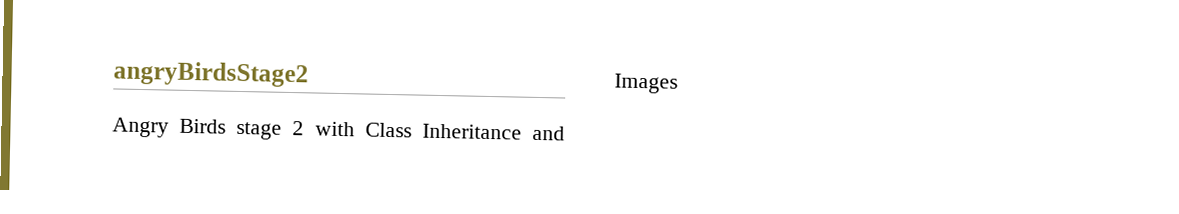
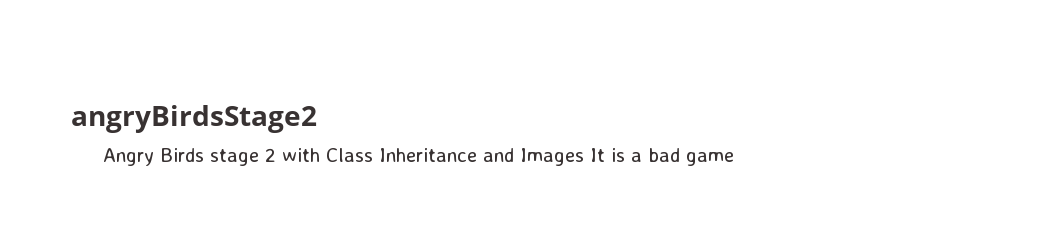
- Angry Birds stage 2 with Class Inheritance and Images
+ Angry Birds stage 2 with Class Inheritance and Images It is a bad game

